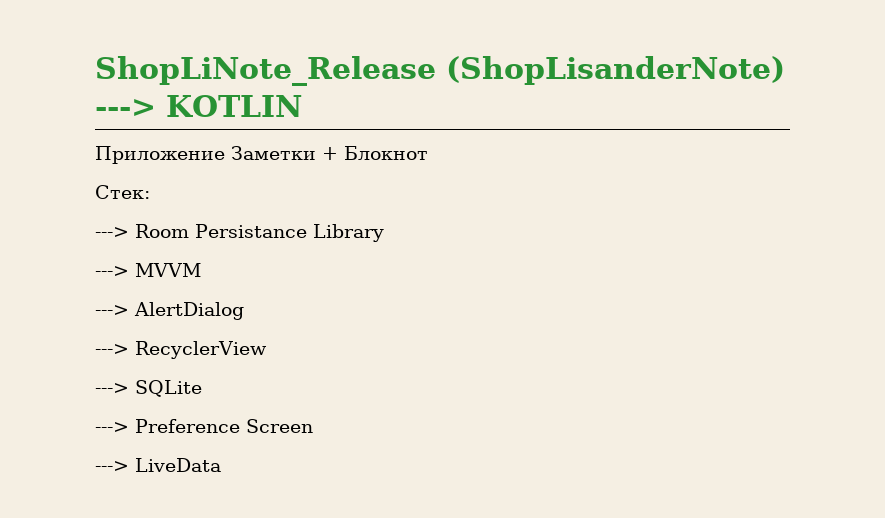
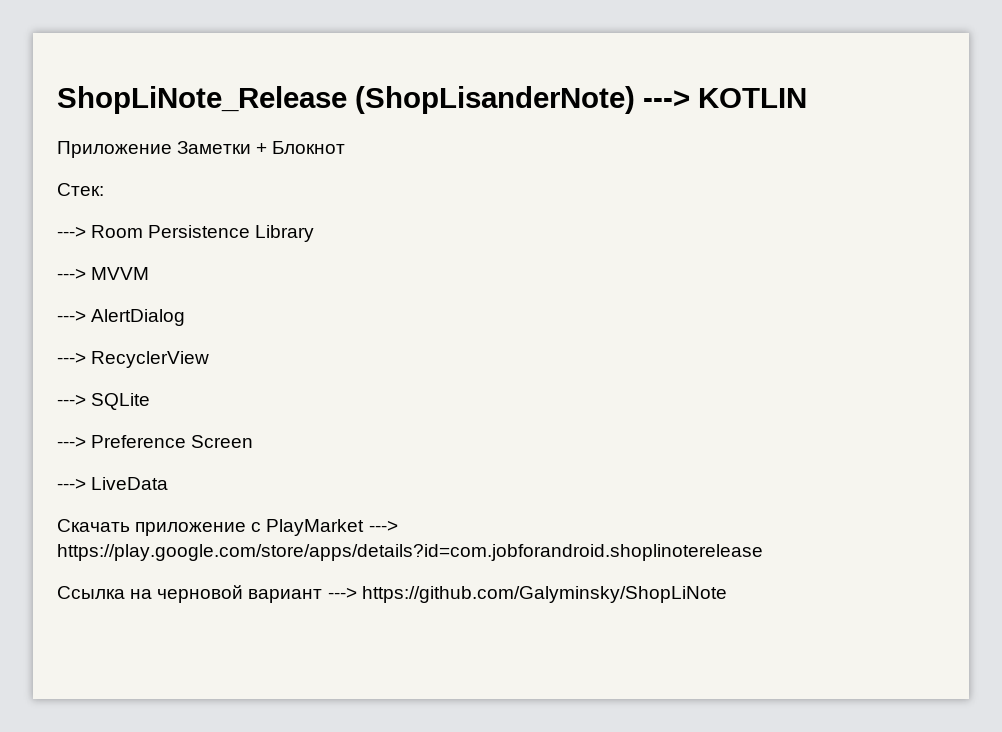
- ---> Room Persistance Library
+ ---> Room Persistence Library
+ Скачать приложение с PlayMarket ---> https://play.google.com/store/apps/details?id=com.jobforandroid.shoplinoterelease
+ Ссылка на черновой вариант ---> https://github.com/Galyminsky/ShopLiNote

